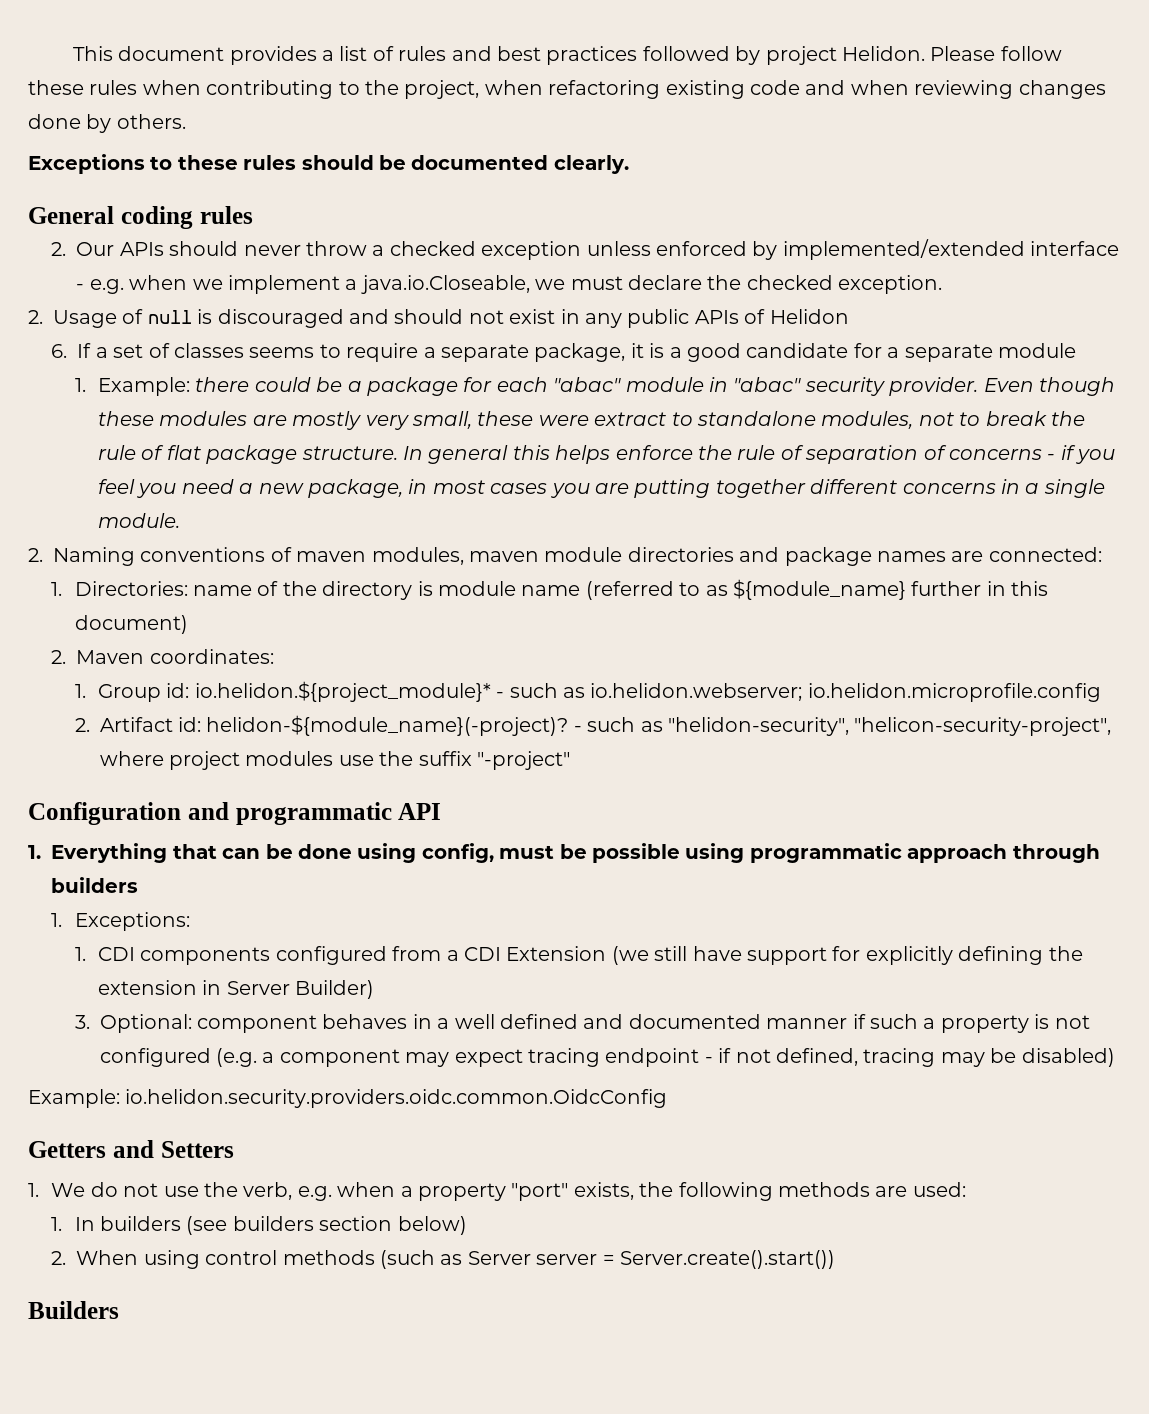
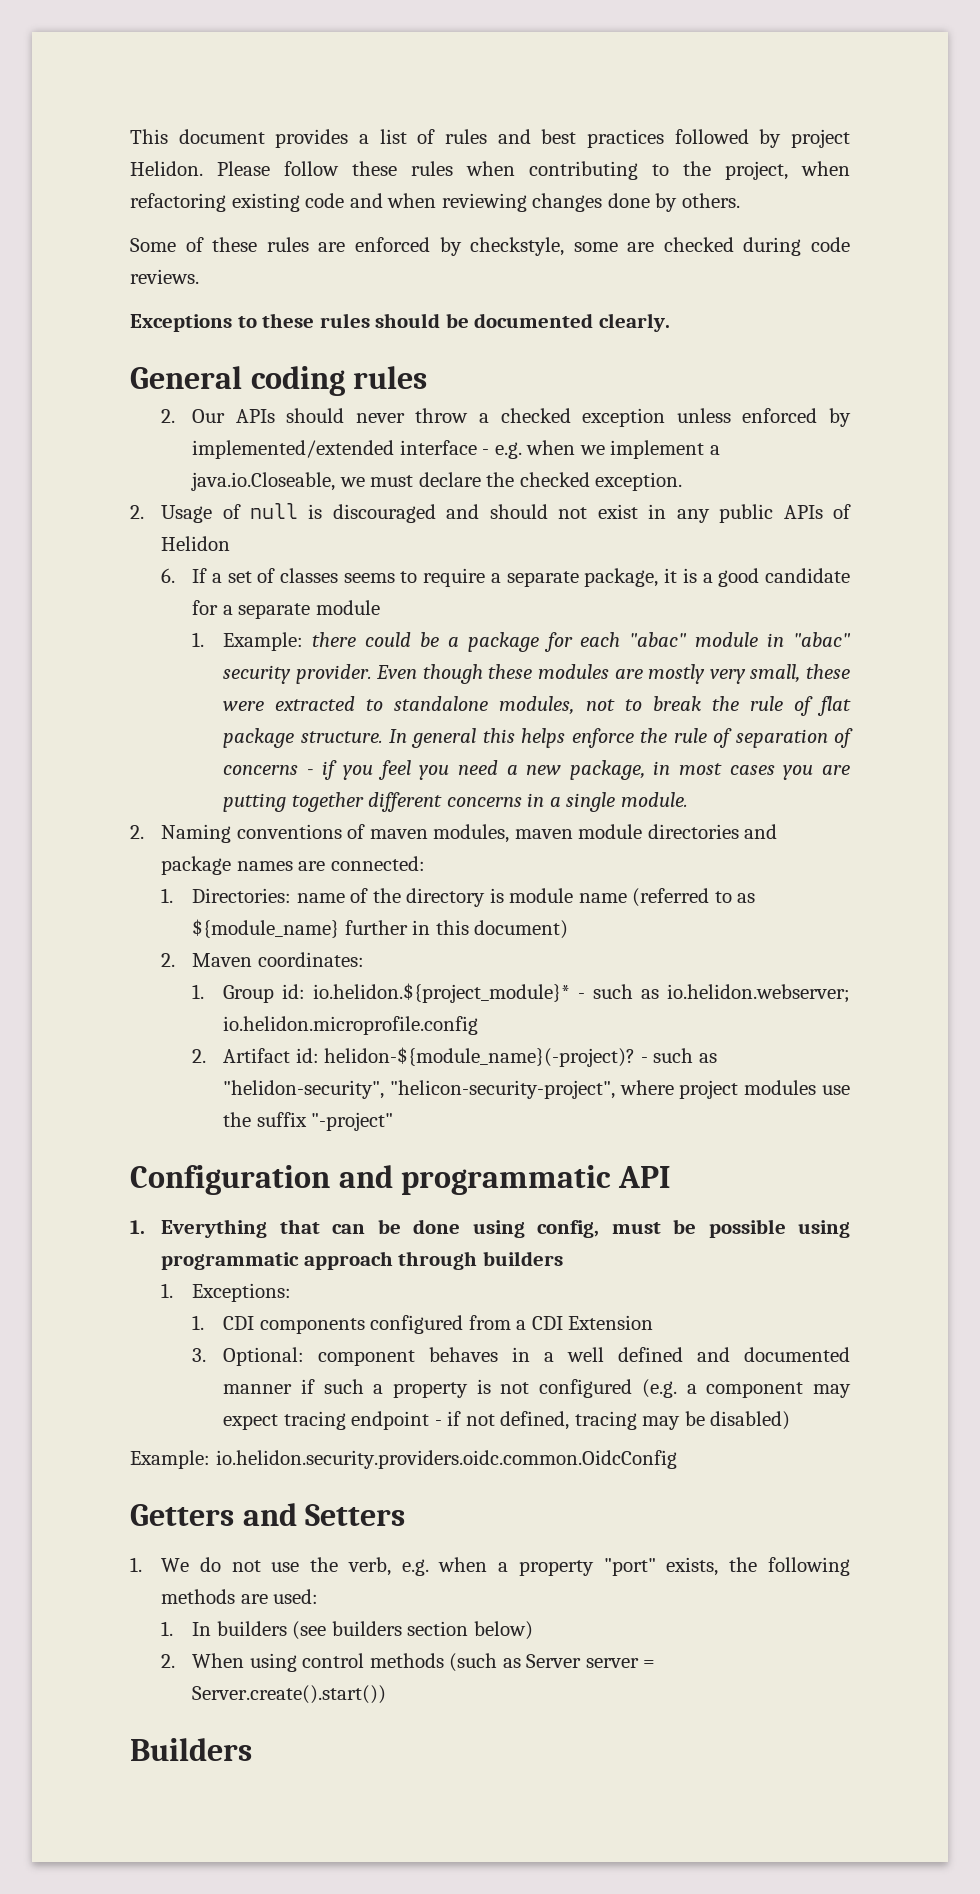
+ Some of these rules are enforced by checkstyle, some are checked during code reviews.
- Even though these modules are mostly very small, these were extract to standalone modules, not to break the rule of flat package structure.
+ Even though these modules are mostly very small, these were extracted to standalone modules, not to break the rule of flat package structure.
- 1. CDI components configured from a CDI Extension (we still have support for explicitly defining the extension in Server Builder)
+ 1. CDI components configured from a CDI Extension

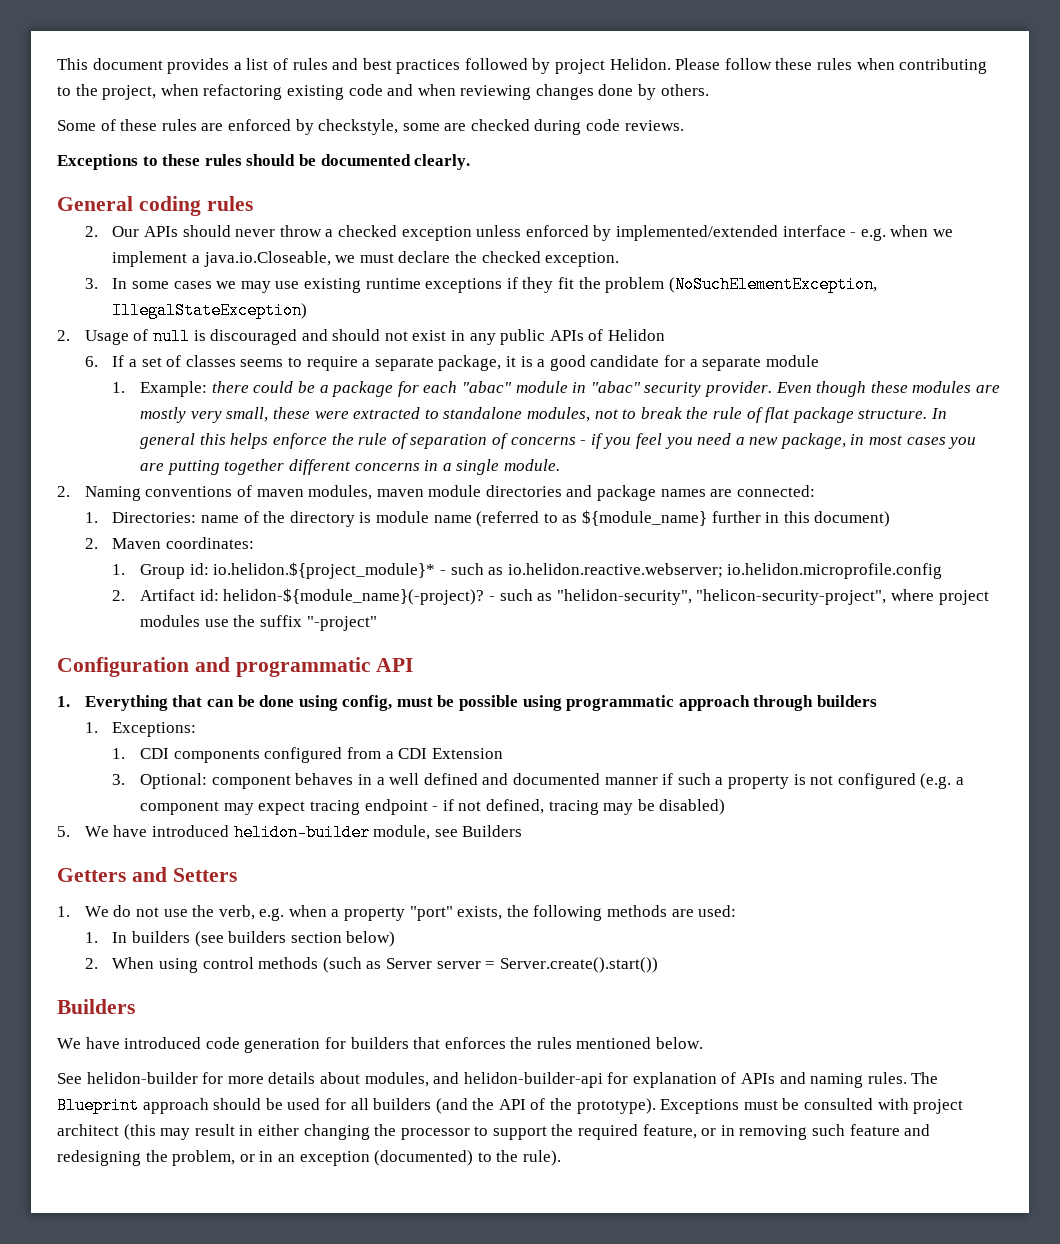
+ 3. In some cases we may use existing runtime exceptions if they fit the problem (NoSuchElementException, IllegalStateException)
- 1. Group id: io.helidon.${project_module}* - such as io.helidon.webserver; io.helidon.microprofile.config
+ 1. Group id: io.helidon.${project_module}* - such as io.helidon.reactive.webserver; io.helidon.microprofile.config
- Example: io.helidon.security.providers.oidc.common.OidcConfig
+ 5. We have introduced helidon-builder module, see Builders
+ We have introduced code generation for builders that enforces the rules mentioned below.
+ See helidon-builder for more details about modules, and helidon-builder-api for explanation of APIs and naming rules. The Blueprint approach should be used for all builders (and the API of the prototype). Exceptions must be consulted with project architect (this may result in either changing the processor to support the required feature, or in removing such feature and redesigning the problem, or in an exception (documented) to the rule).

